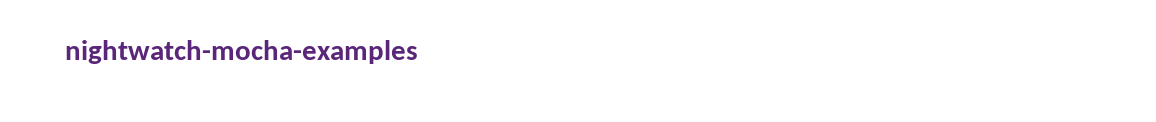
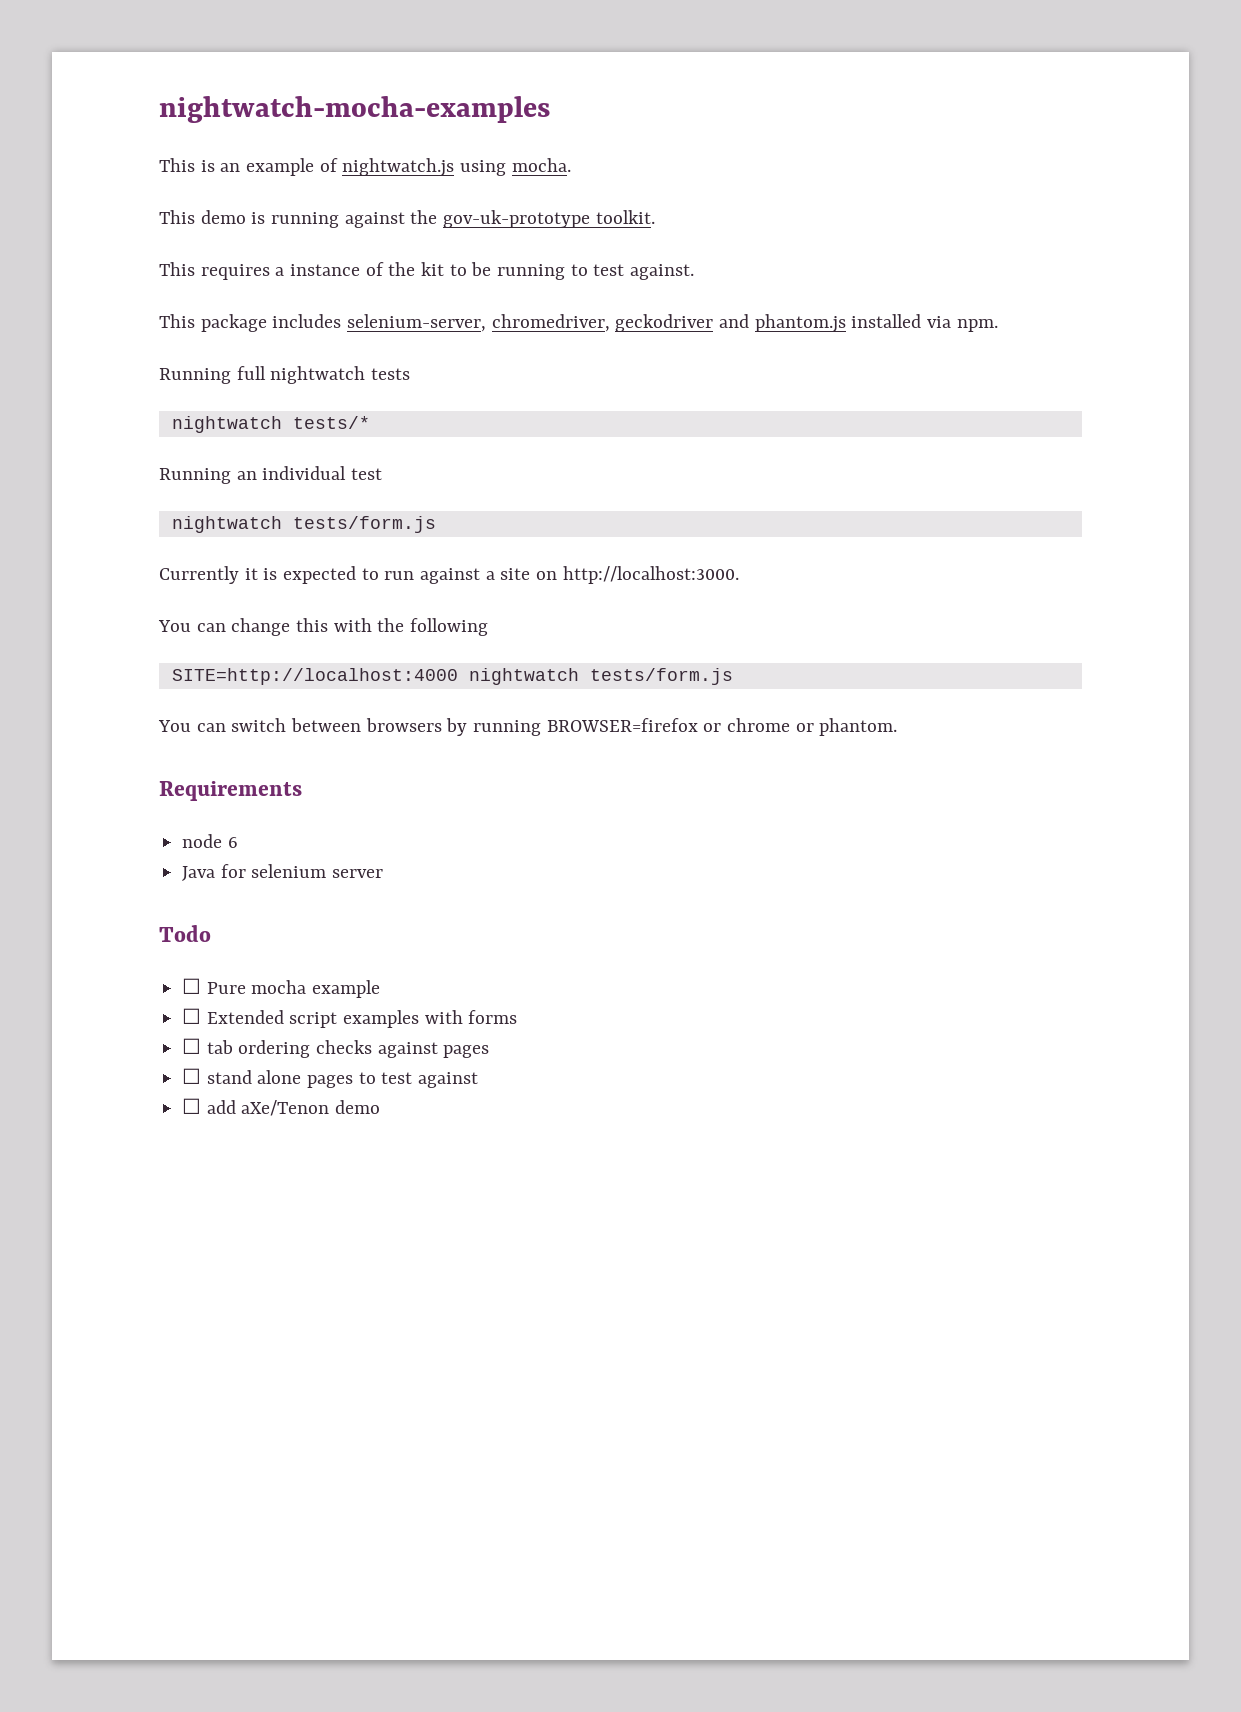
+ This is an example of nightwatch.js using mocha.
+ This demo is running against the gov-uk-prototype toolkit.
+ This requires a instance of the kit to be running to test against.
+ This package includes selenium-server, chromedriver, geckodriver and phantom.js installed via npm.
+ Running full nightwatch tests
+ nightwatch tests/*
+ Running an individual test
+ nightwatch tests/form.js
+ Currently it is expected to run against a site on http://localhost:3000.
+ You can change this with the following
+ SITE=http://localhost:4000 nightwatch tests/form.js
+ You can switch between browsers by running BROWSER=firefox or chrome or phantom.
+ Requirements
+ node 6
+ Java for selenium server
+ Todo
+ ☐ Pure mocha example
+ ☐ Extended script examples with forms
+ ☐ tab ordering checks against pages
+ ☐ stand alone pages to test against
+ ☐ add aXe/Tenon demo

